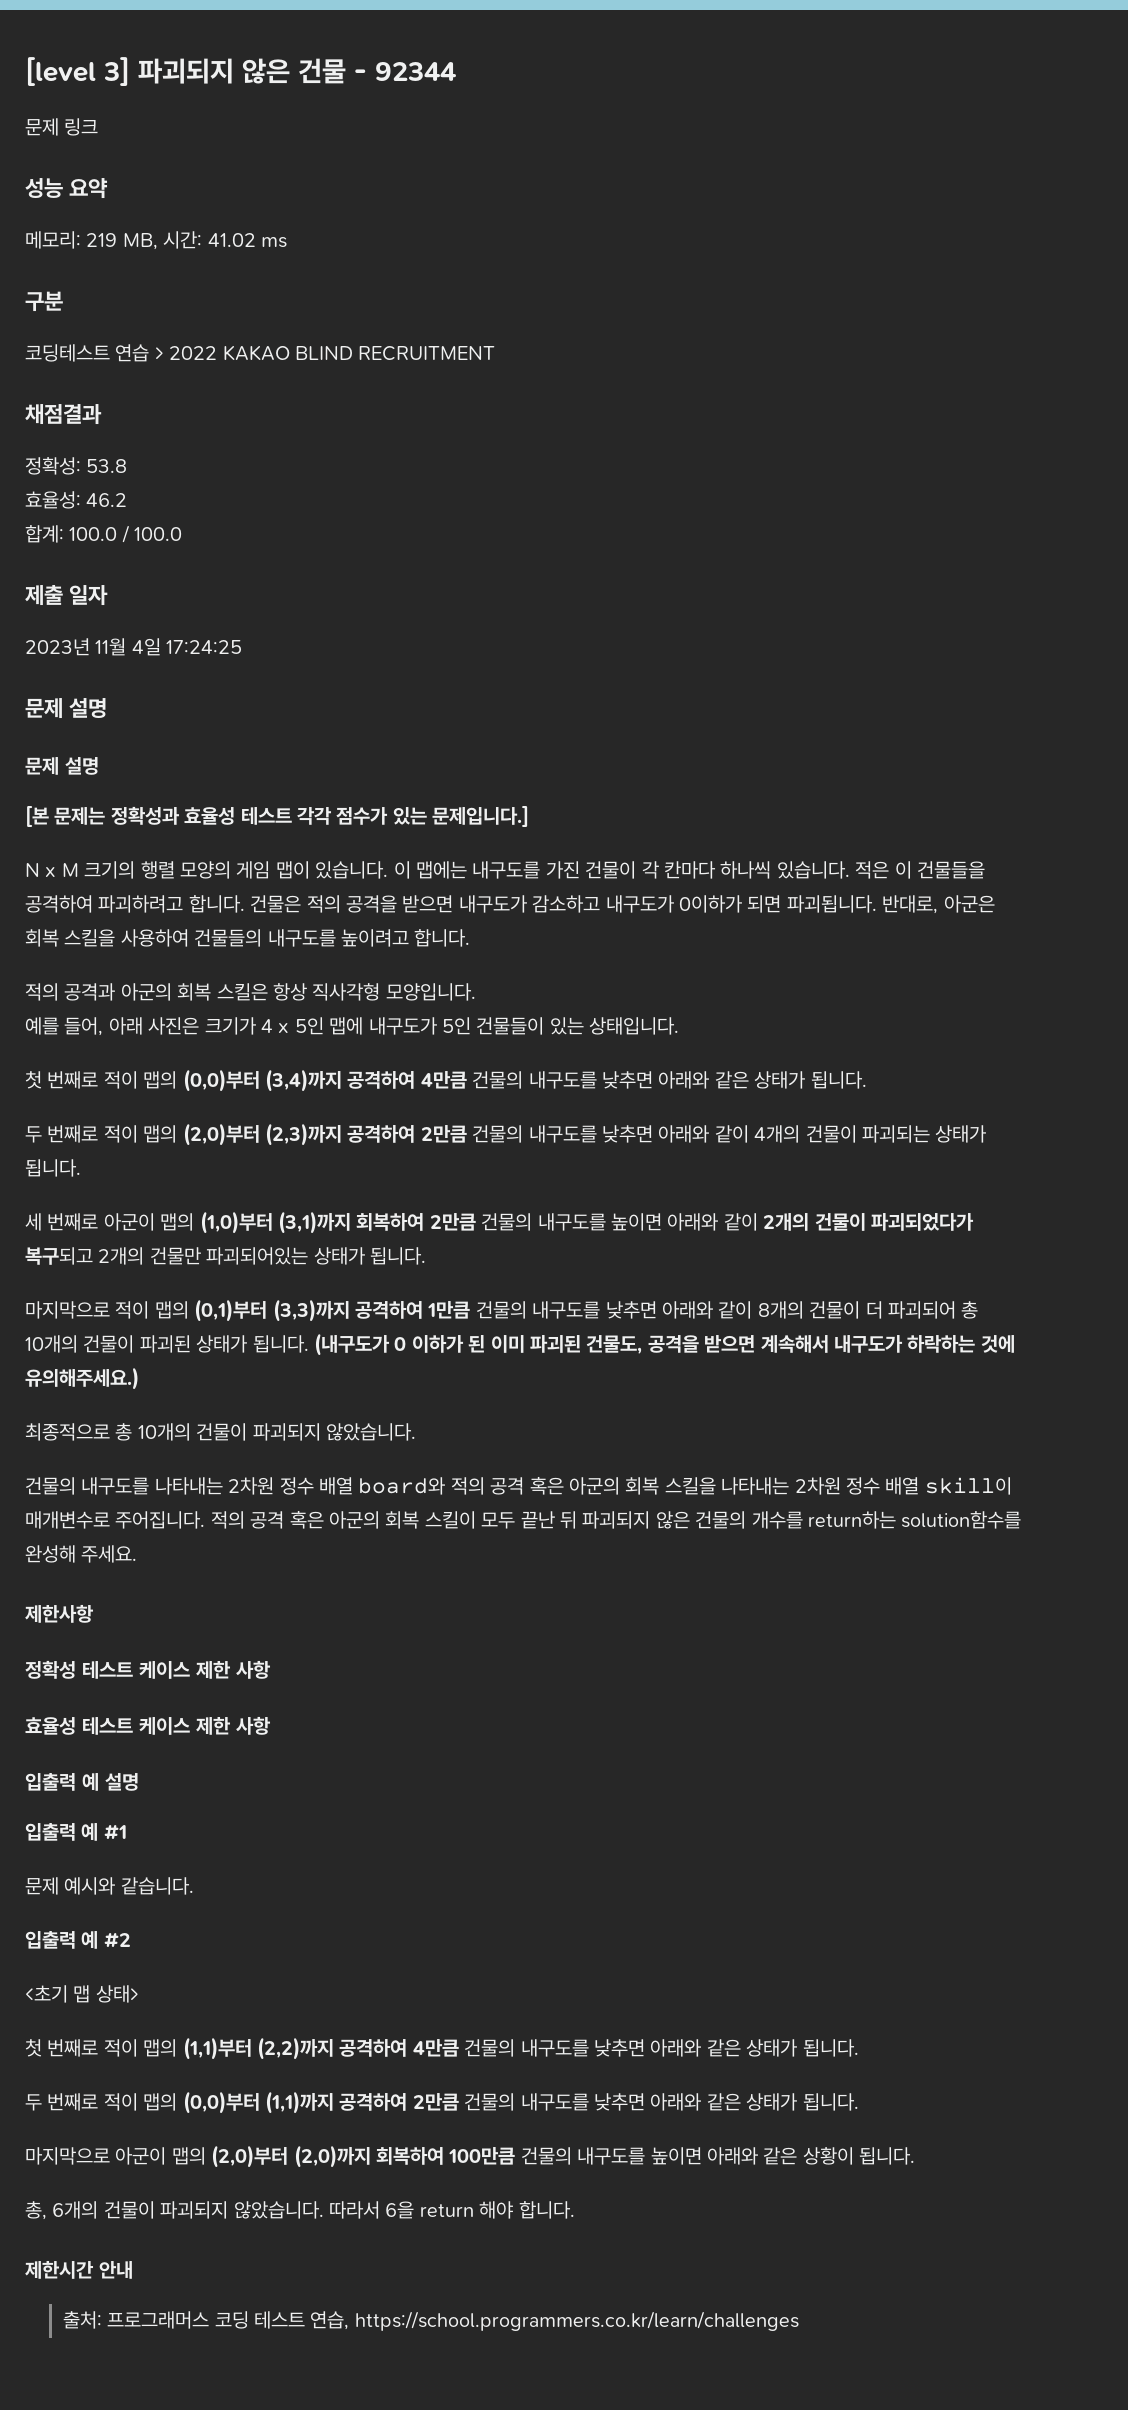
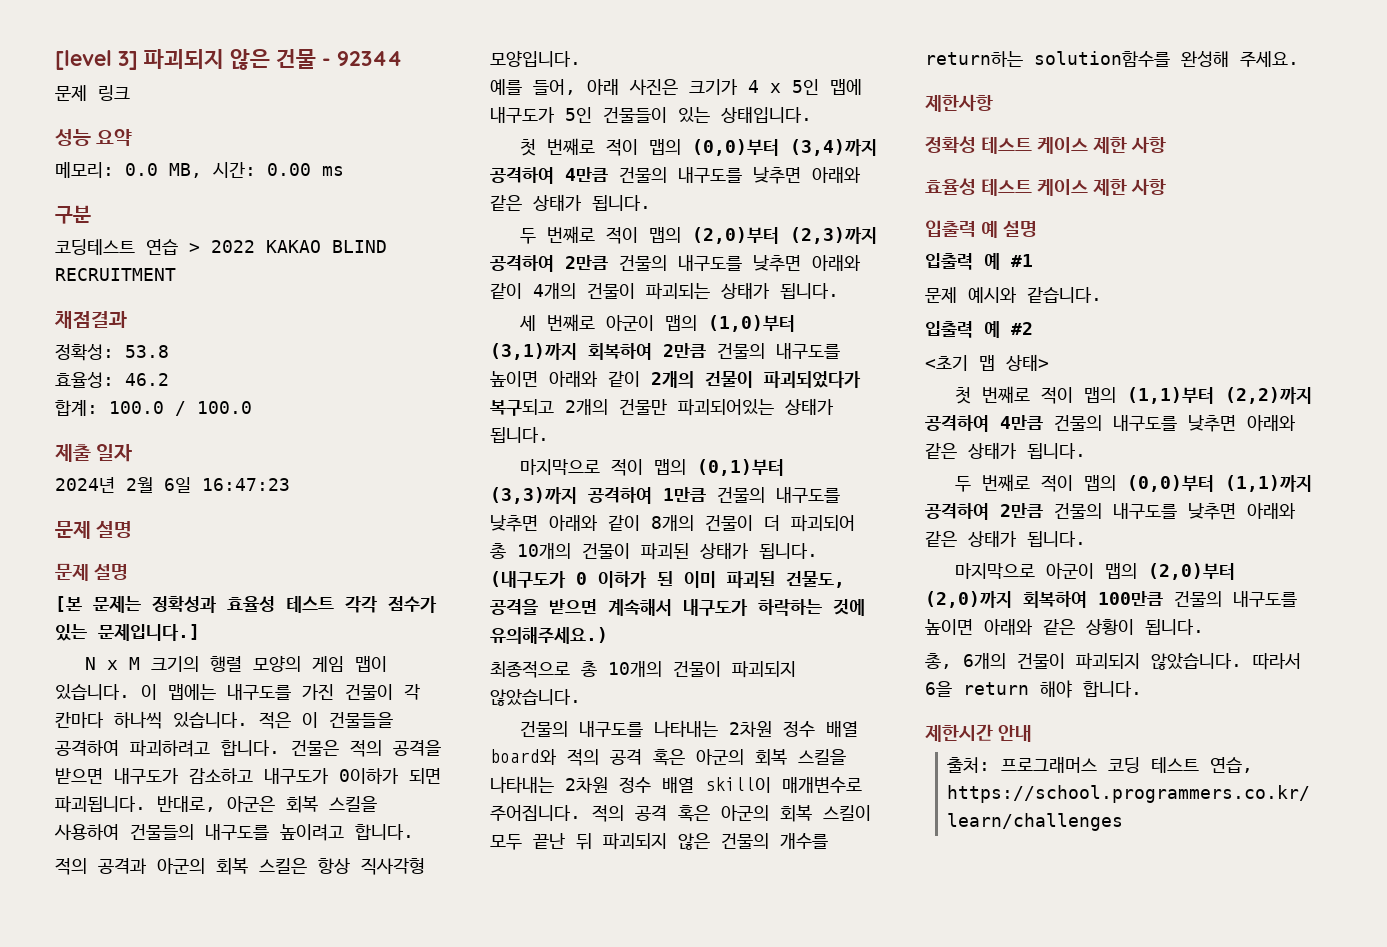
- 메모리: 219 MB, 시간: 41.02 ms
+ 메모리: 0.0 MB, 시간: 0.00 ms
- 2023년 11월 4일 17:24:25
+ 2024년 2월 6일 16:47:23

